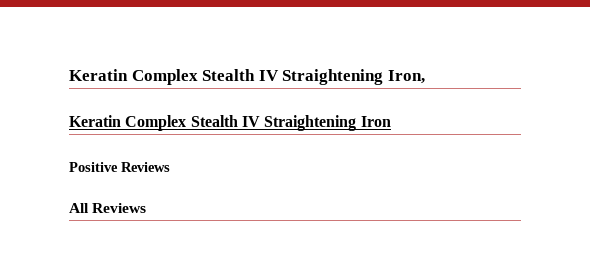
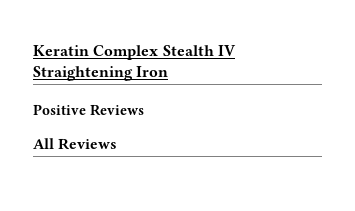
- Keratin Complex Stealth IV Straightening Iron,

